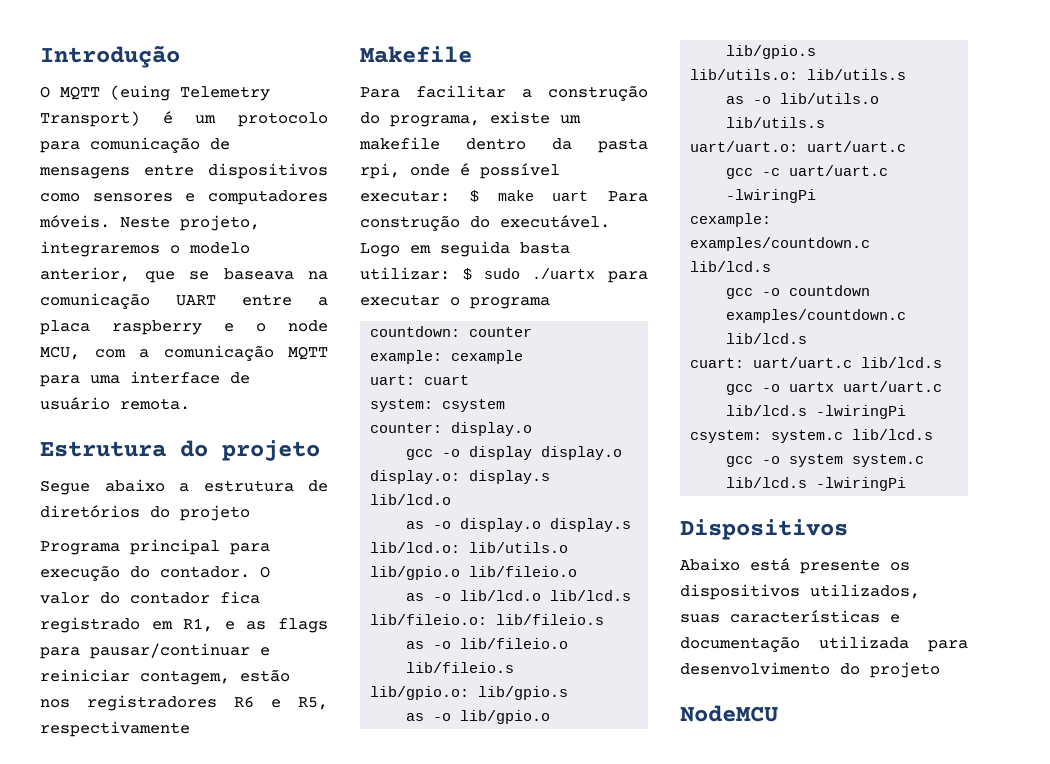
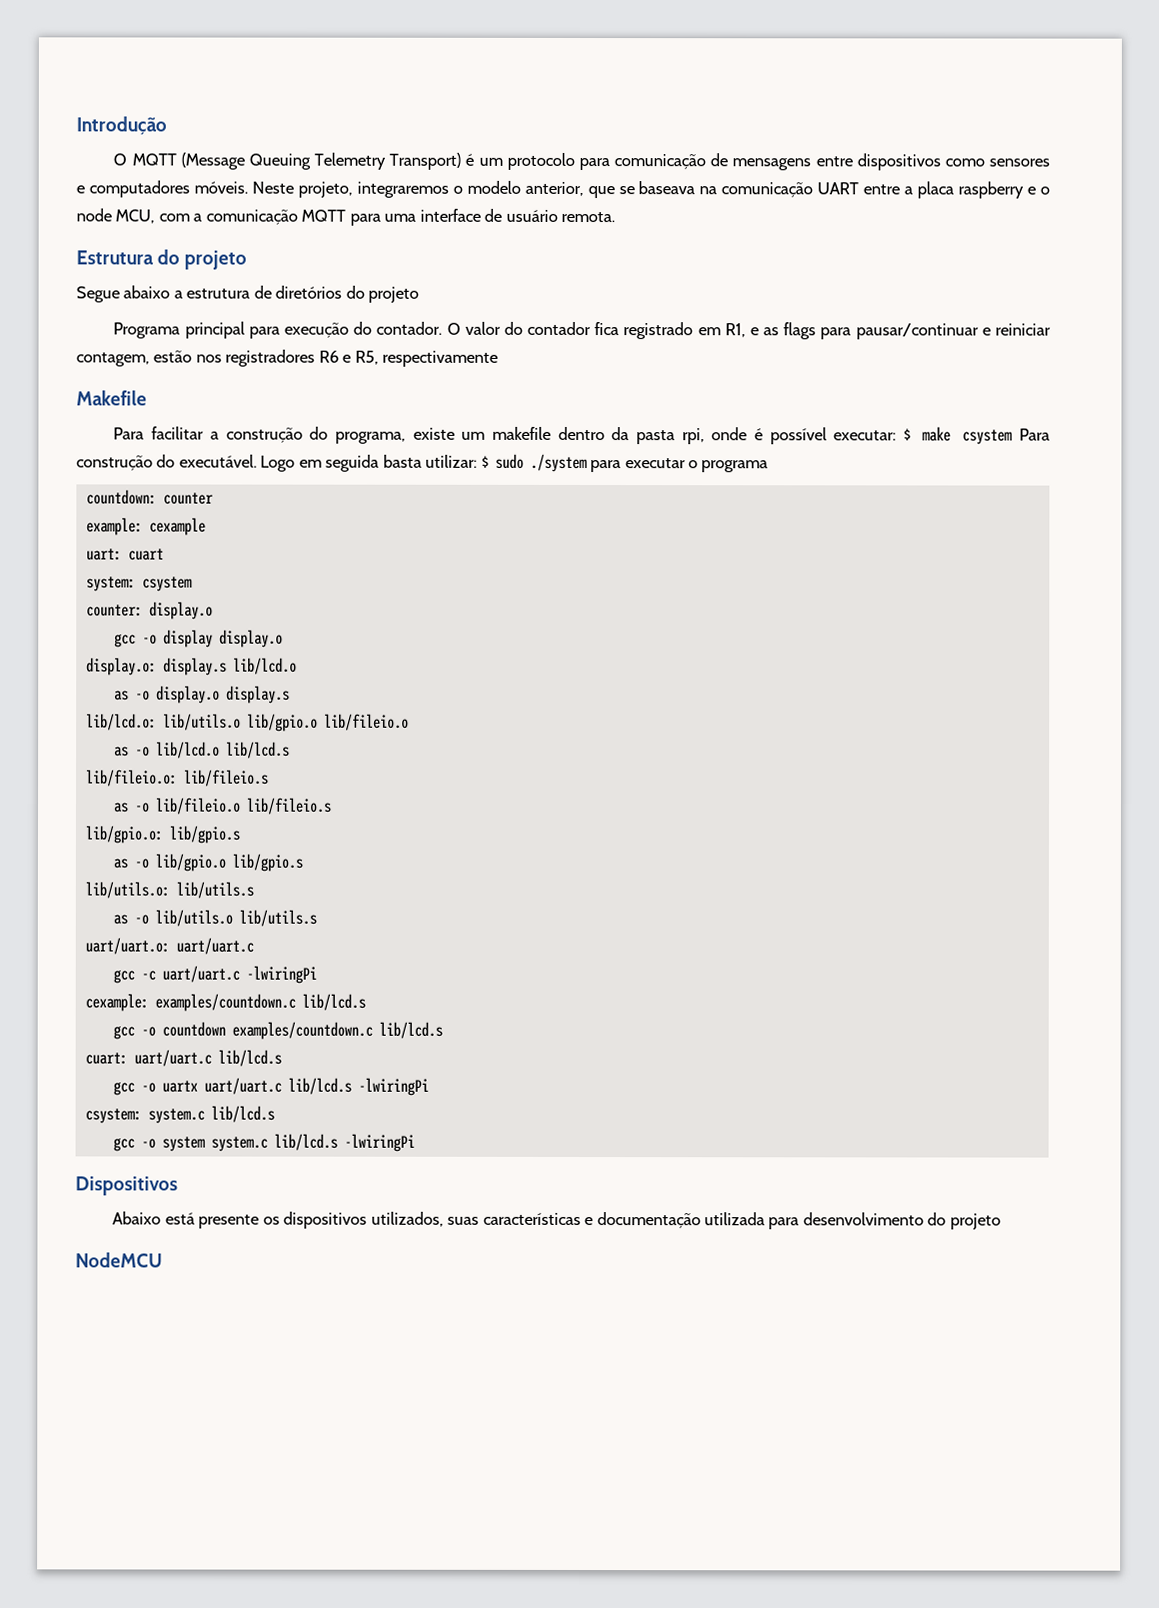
- O MQTT (euing Telemetry Transport) é um protocolo para comunicação de mensagens entre dispositivos como sensores e computadores móveis.
+ O MQTT (Message Queuing Telemetry Transport) é um protocolo para comunicação de mensagens entre dispositivos como sensores e computadores móveis.
- Para facilitar a construção do programa, existe um makefile dentro da pasta rpi, onde é possível executar: $ make uart Para construção do executável.
+ Para facilitar a construção do programa, existe um makefile dentro da pasta rpi, onde é possível executar: $ make csystem Para construção do executável.
- Logo em seguida basta utilizar: $ sudo ./uartx para executar o programa
+ Logo em seguida basta utilizar: $ sudo ./system para executar o programa

